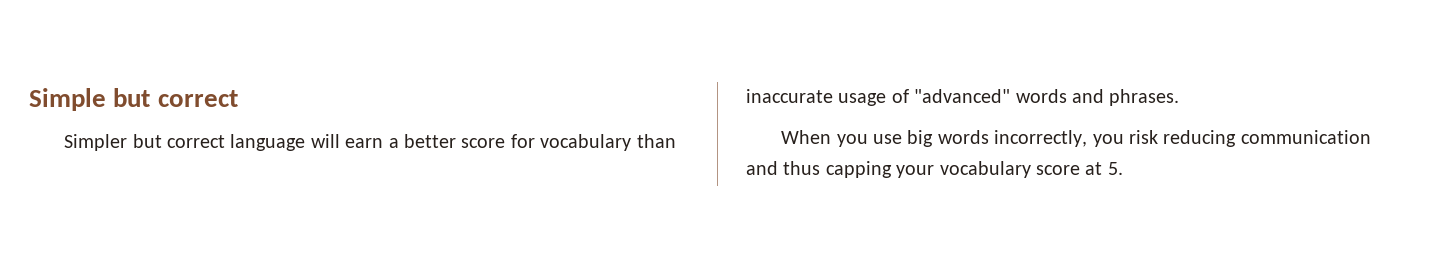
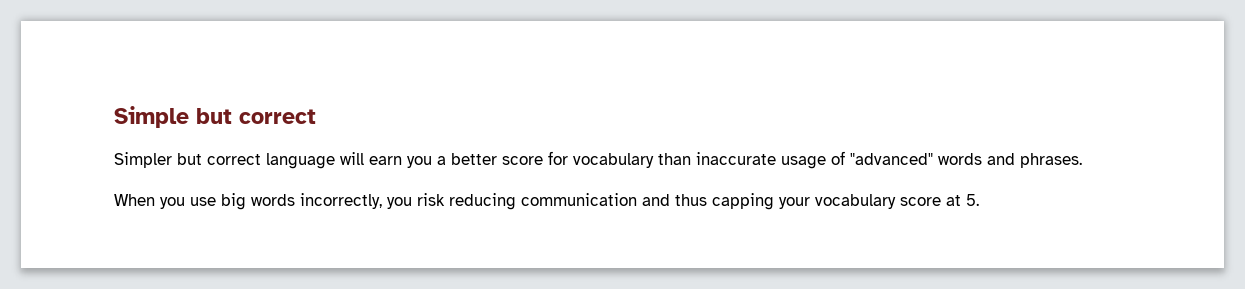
- Simpler but correct language will earn a better score for vocabulary than inaccurate usage of "advanced" words and phrases.
+ Simpler but correct language will earn you a better score for vocabulary than inaccurate usage of "advanced" words and phrases.

